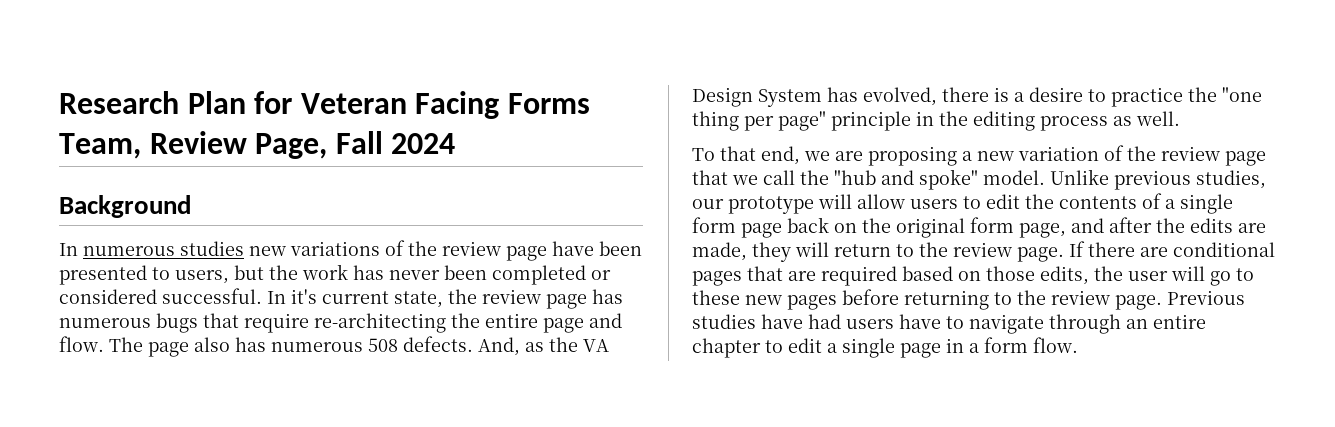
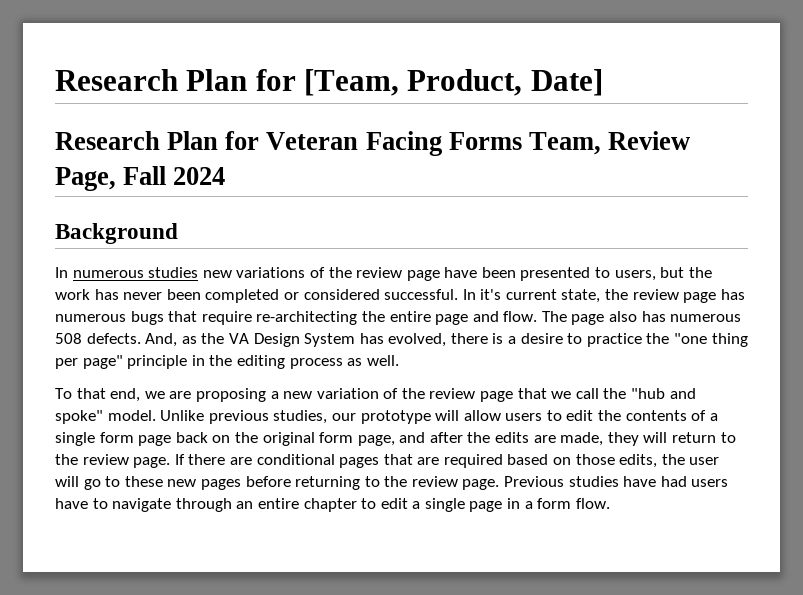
+ Research Plan for [Team, Product, Date]

